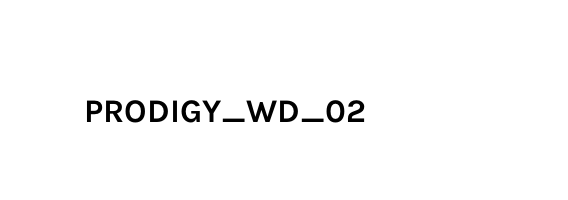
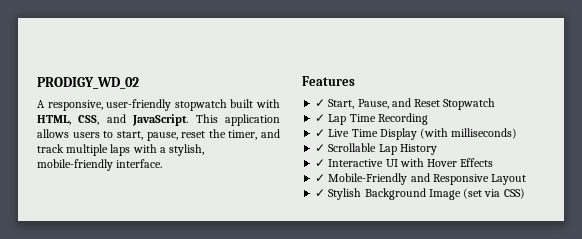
+ A responsive, user-friendly stopwatch built with HTML, CSS, and JavaScript. This application allows users to start, pause, reset the timer, and track multiple laps with a stylish, mobile-friendly interface.
+ Features
+ ✓ Start, Pause, and Reset Stopwatch
+ ✓ Lap Time Recording
+ ✓ Live Time Display (with milliseconds)
+ ✓ Scrollable Lap History
+ ✓ Interactive UI with Hover Effects
+ ✓ Mobile-Friendly and Responsive Layout
+ ✓ Stylish Background Image (set via CSS)

